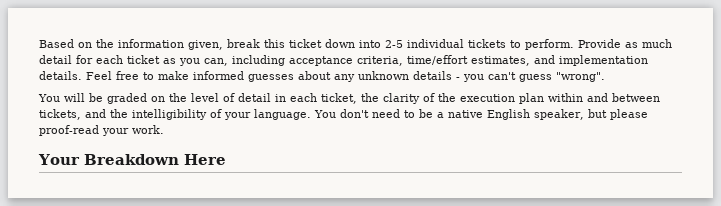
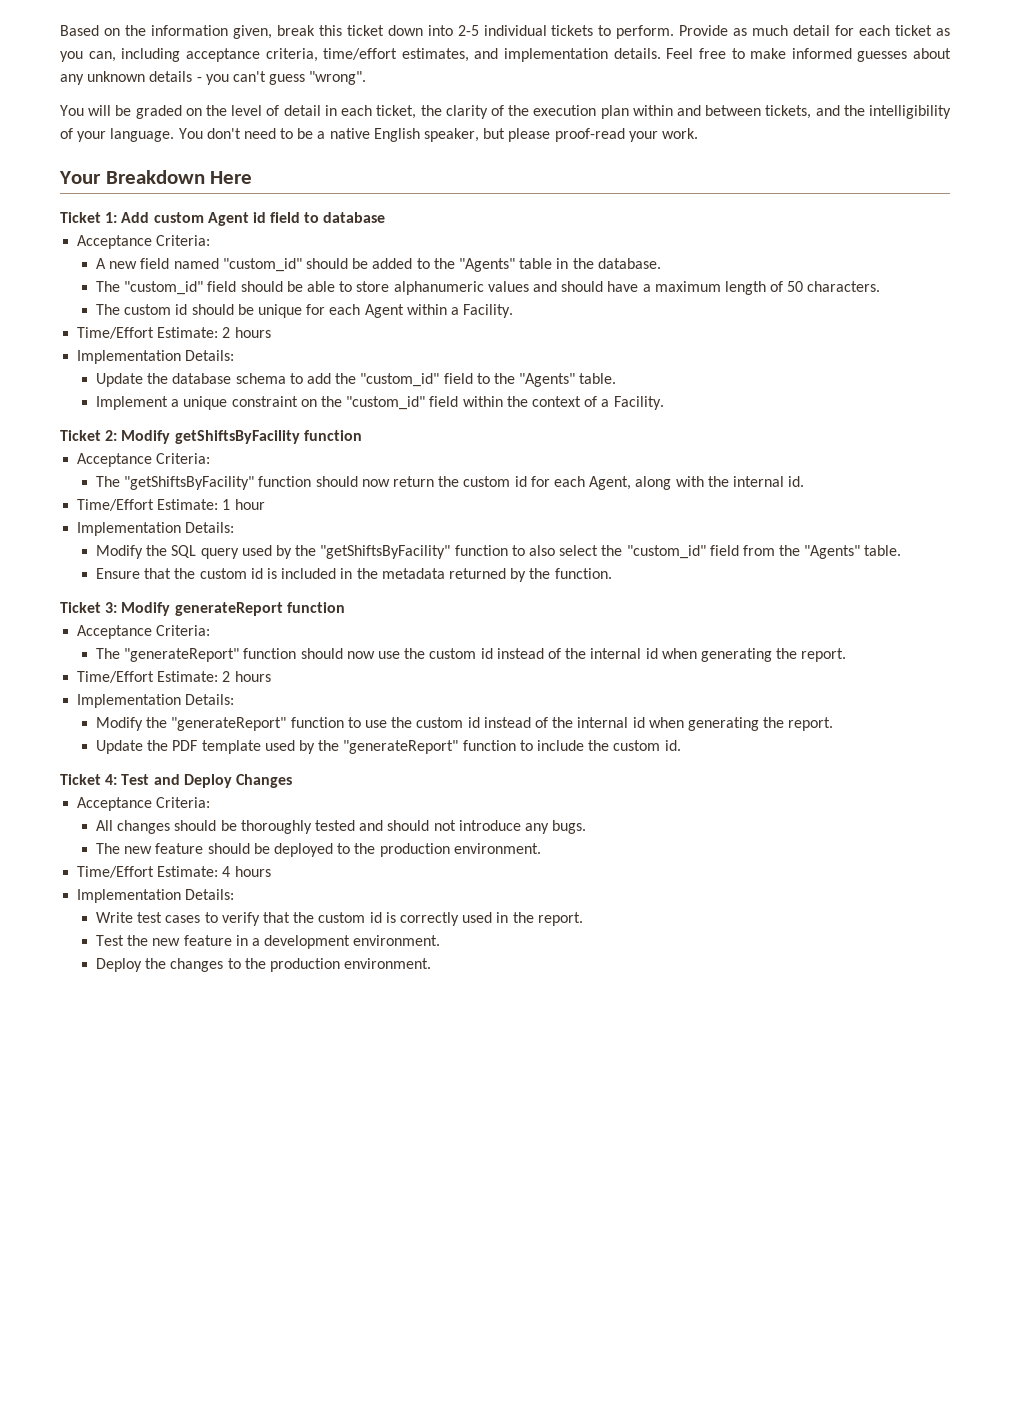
+ Ticket 1: Add custom Agent id field to database
+ Acceptance Criteria:
+ A new field named "custom_id" should be added to the "Agents" table in the database.
+ The "custom_id" field should be able to store alphanumeric values and should have a maximum length of 50 characters.
+ The custom id should be unique for each Agent within a Facility.
+ Time/Effort Estimate: 2 hours
+ Implementation Details:
+ Update the database schema to add the "custom_id" field to the "Agents" table.
+ Implement a unique constraint on the "custom_id" field within the context of a Facility.
+ Ticket 2: Modify getShiftsByFacility function
+ Acceptance Criteria:
+ The "getShiftsByFacility" function should now return the custom id for each Agent, along with the internal id.
+ Time/Effort Estimate: 1 hour
+ Implementation Details:
+ Modify the SQL query used by the "getShiftsByFacility" function to also select the "custom_id" field from the "Agents" table.
+ Ensure that the custom id is included in the metadata returned by the function.
+ Ticket 3: Modify generateReport function
+ Acceptance Criteria:
+ The "generateReport" function should now use the custom id instead of the internal id when generating the report.
+ Time/Effort Estimate: 2 hours
+ Implementation Details:
+ Modify the "generateReport" function to use the custom id instead of the internal id when generating the report.
+ Update the PDF template used by the "generateReport" function to include the custom id.
+ Ticket 4: Test and Deploy Changes
+ Acceptance Criteria:
+ All changes should be thoroughly tested and should not introduce any bugs.
+ The new feature should be deployed to the production environment.
+ Time/Effort Estimate: 4 hours
+ Implementation Details:
+ Write test cases to verify that the custom id is correctly used in the report.
+ Test the new feature in a development environment.
+ Deploy the changes to the production environment.

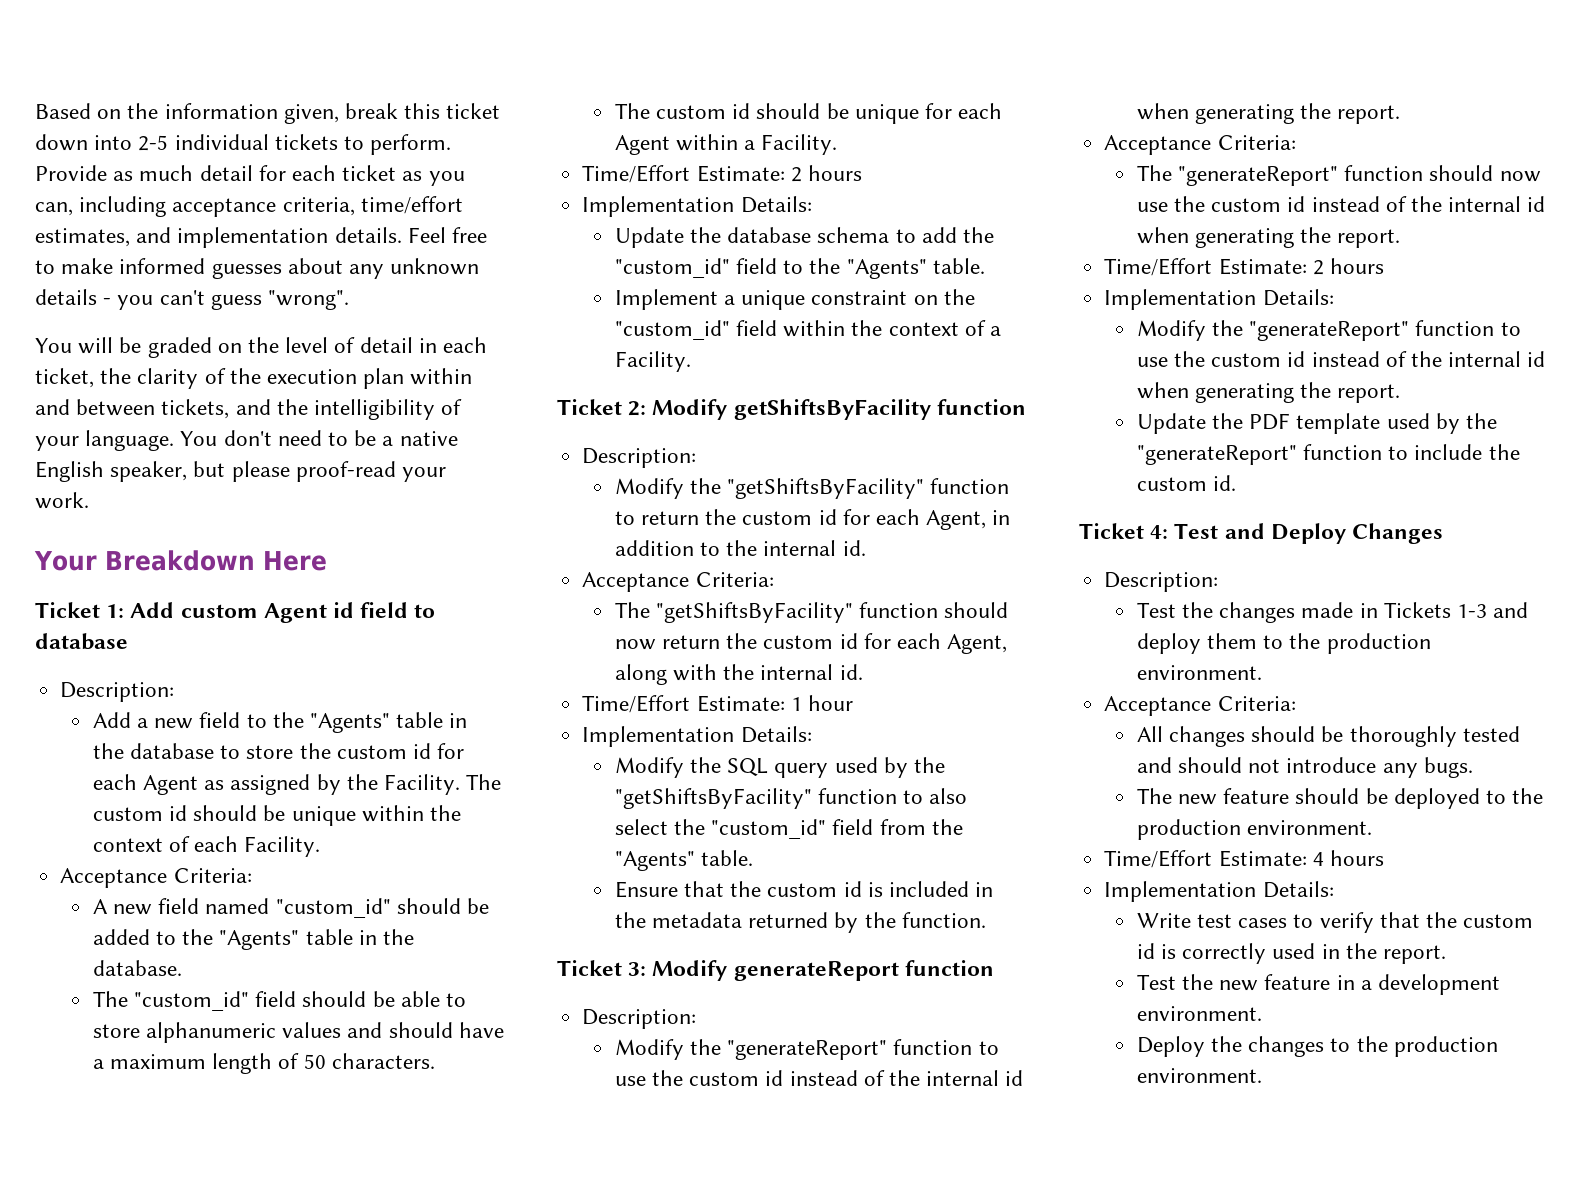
  Ticket 1: Add custom Agent id field to database
+ Description:
+ Add a new field to the "Agents" table in the database to store the custom id for each Agent as assigned by the Facility. The custom id should be unique within the context of each Facility.
  Ticket 2: Modify getShiftsByFacility function
+ Description:
+ Modify the "getShiftsByFacility" function to return the custom id for each Agent, in addition to the internal id.
  Ticket 3: Modify generateReport function
+ Description:
+ Modify the "generateReport" function to use the custom id instead of the internal id when generating the report.
  Ticket 4: Test and Deploy Changes
+ Description:
+ Test the changes made in Tickets 1-3 and deploy them to the production environment.

